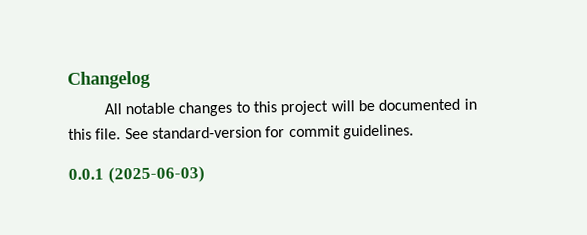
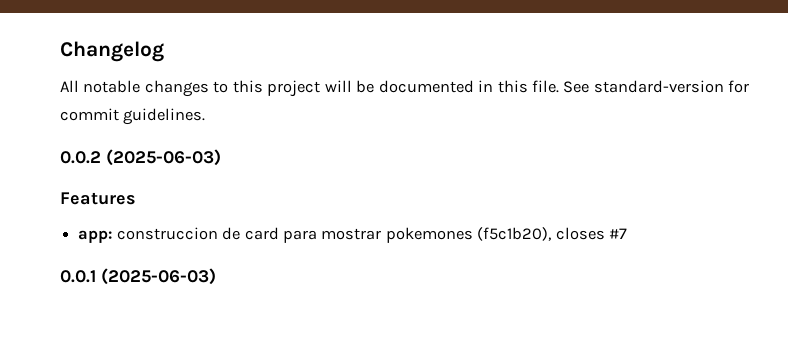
+ 0.0.2 (2025-06-03)
+ Features
+ app: construccion de card para mostrar pokemones (f5c1b20), closes #7

